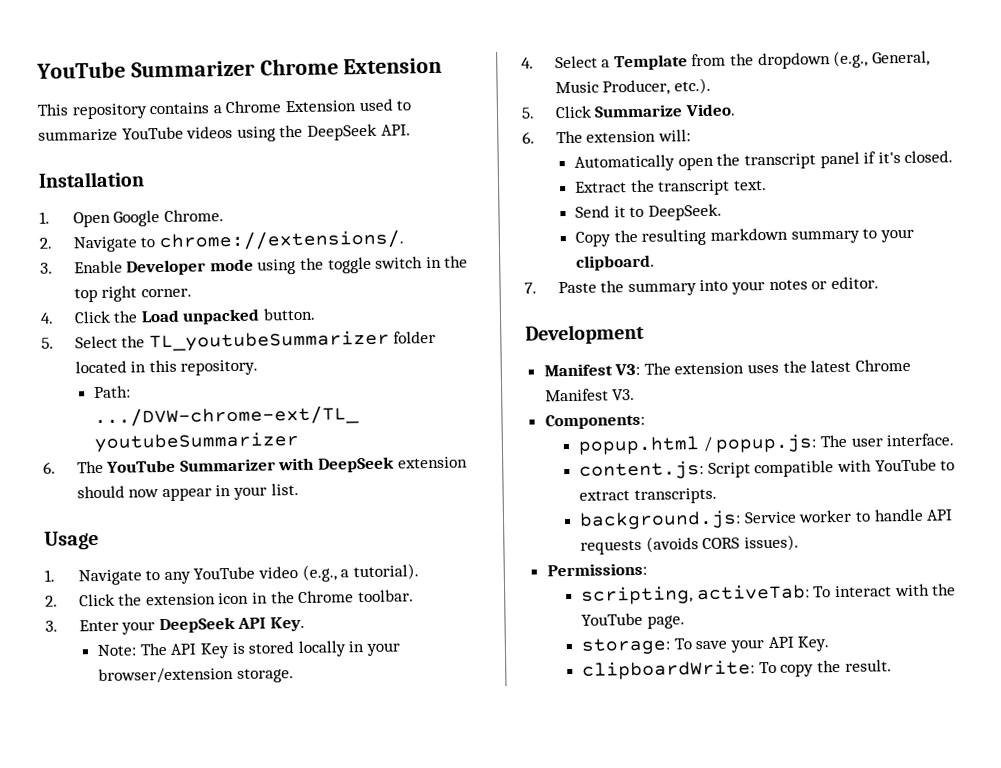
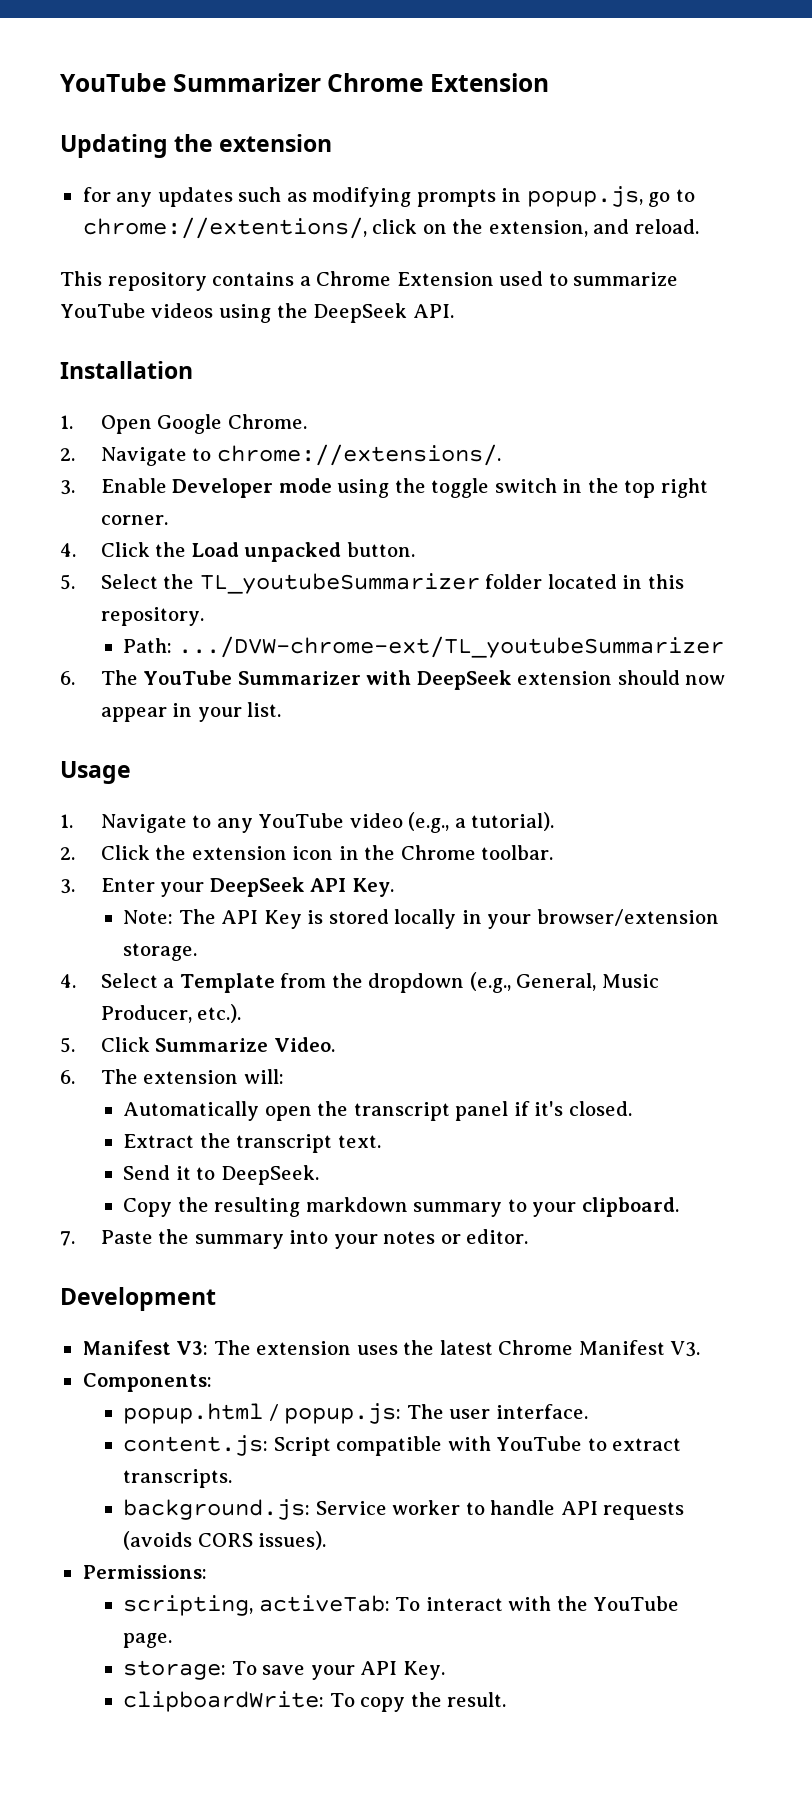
+ Updating the extension
+ for any updates such as modifying prompts in popup.js, go to chrome://extentions/, click on the extension, and reload.

